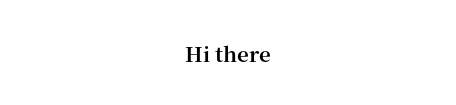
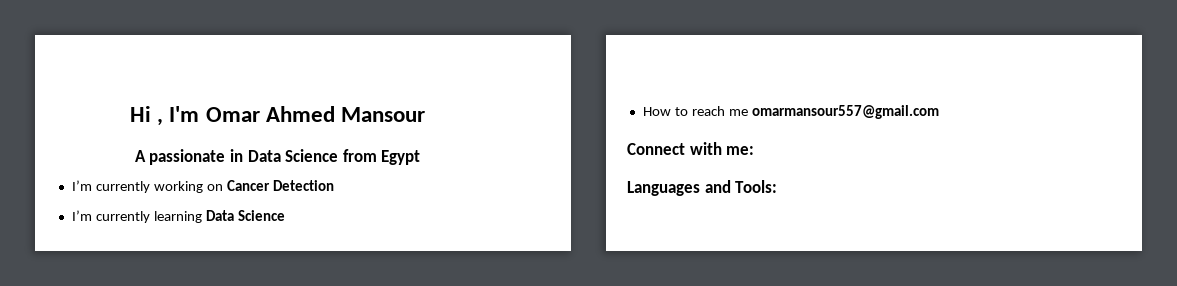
- Hi there
+ Hi , I'm Omar Ahmed Mansour
+ A passionate in Data Science from Egypt
+ I’m currently working on Cancer Detection
+ I’m currently learning Data Science
+ How to reach me omarmansour557@gmail.com
+ Connect with me:
+ Languages and Tools:

